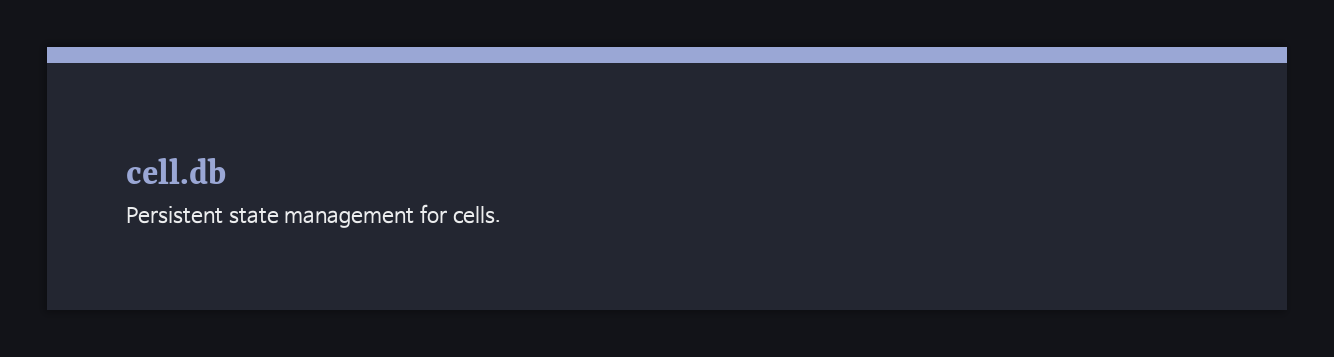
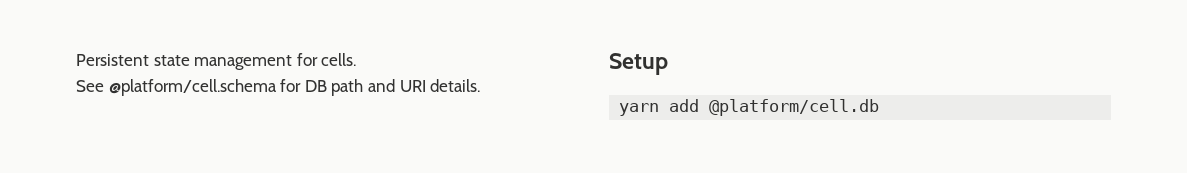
- cell.db
+ See @platform/cell.schema for DB path and URI details.
+ Setup
+ yarn add @platform/cell.db

